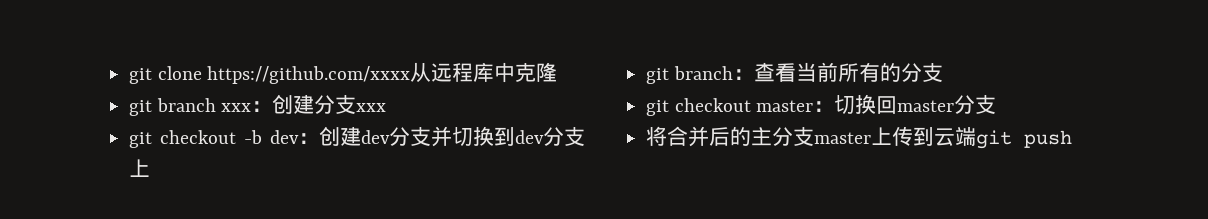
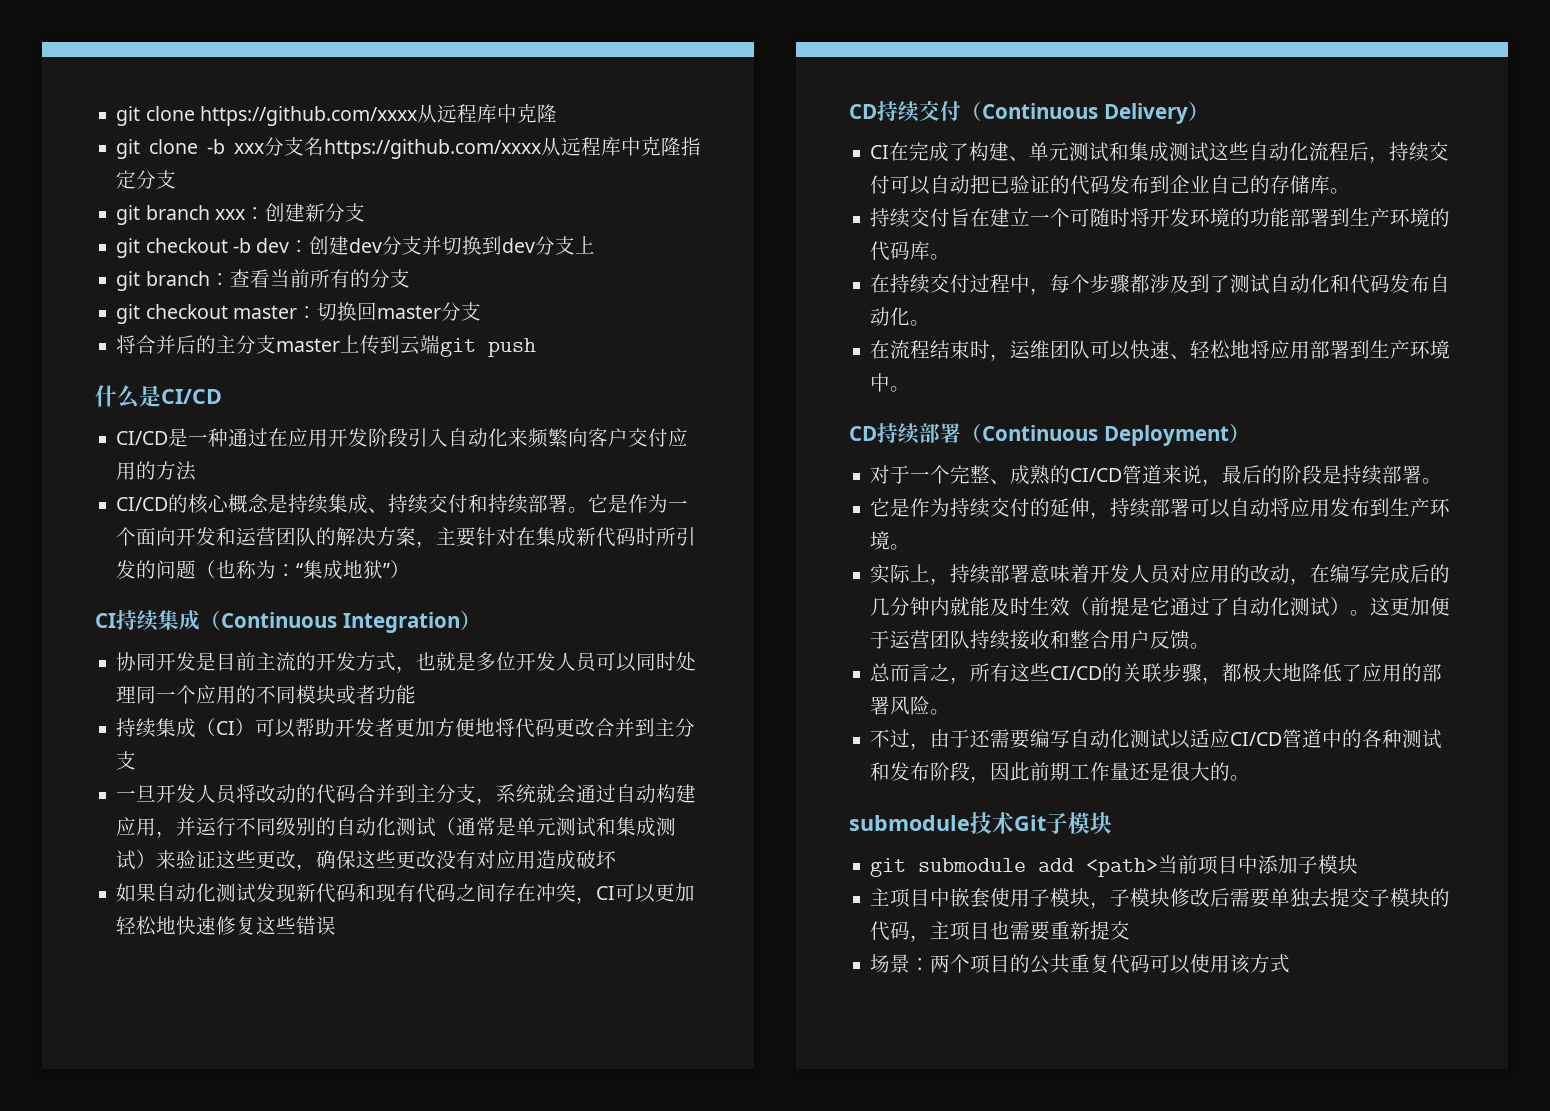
+ git clone -b xxx分支名https://github.com/xxxx从远程库中克隆指定分支
- git branch xxx：创建分支xxx
+ git branch xxx：创建新分支
+ 什么是CI/CD
+ CI/CD是一种通过在应用开发阶段引入自动化来频繁向客户交付应用的方法
+ CI/CD的核心概念是持续集成、持续交付和持续部署。它是作为一个面向开发和运营团队的解决方案，主要针对在集成新代码时所引发的问题（也称为：“集成地狱”）
+ CI持续集成（Continuous Integration）
+ 协同开发是目前主流的开发方式，也就是多位开发人员可以同时处理同一个应用的不同模块或者功能
+ 持续集成（CI）可以帮助开发者更加方便地将代码更改合并到主分支
+ 一旦开发人员将改动的代码合并到主分支，系统就会通过自动构建应用，并运行不同级别的自动化测试（通常是单元测试和集成测试）来验证这些更改，确保这些更改没有对应用造成破坏
+ 如果自动化测试发现新代码和现有代码之间存在冲突，CI可以更加轻松地快速修复这些错误
+ CD持续交付（Continuous Delivery）
+ CI在完成了构建、单元测试和集成测试这些自动化流程后，持续交付可以自动把已验证的代码发布到企业自己的存储库。
+ 持续交付旨在建立一个可随时将开发环境的功能部署到生产环境的代码库。
+ 在持续交付过程中，每个步骤都涉及到了测试自动化和代码发布自动化。
+ 在流程结束时，运维团队可以快速、轻松地将应用部署到生产环境中。
+ CD持续部署（Continuous Deployment）
+ 对于一个完整、成熟的CI/CD管道来说，最后的阶段是持续部署。
+ 它是作为持续交付的延伸，持续部署可以自动将应用发布到生产环境。
+ 实际上，持续部署意味着开发人员对应用的改动，在编写完成后的几分钟内就能及时生效（前提是它通过了自动化测试）。这更加便于运营团队持续接收和整合用户反馈。
+ 总而言之，所有这些CI/CD的关联步骤，都极大地降低了应用的部署风险。
+ 不过，由于还需要编写自动化测试以适应CI/CD管道中的各种测试和发布阶段，因此前期工作量还是很大的。
+ submodule技术Git子模块
+ git submodule add <path>当前项目中添加子模块
+ 主项目中嵌套使用子模块，子模块修改后需要单独去提交子模块的代码，主项目也需要重新提交
+ 场景：两个项目的公共重复代码可以使用该方式

